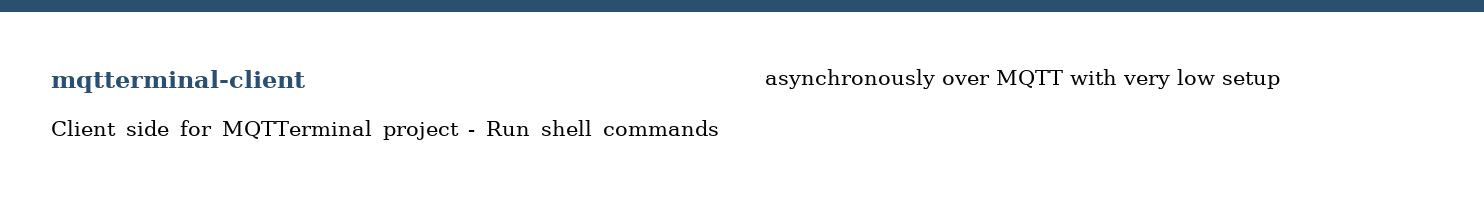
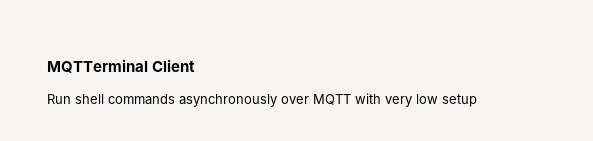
- mqtterminal-client
- Client side for MQTTerminal project - Run shell commands asynchronously over MQTT with very low setup
+ MQTTerminal Client
+ Run shell commands asynchronously over MQTT with very low setup

